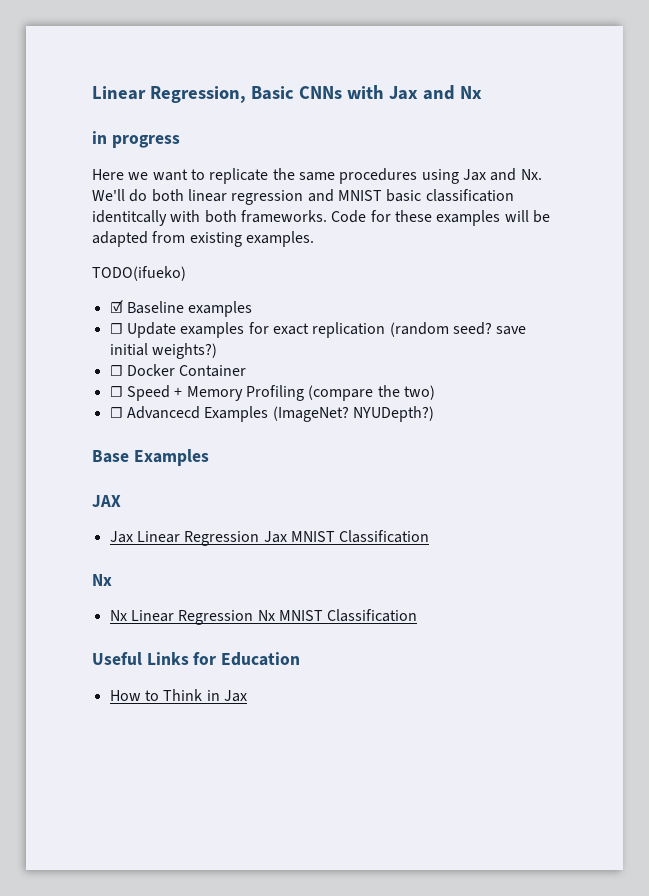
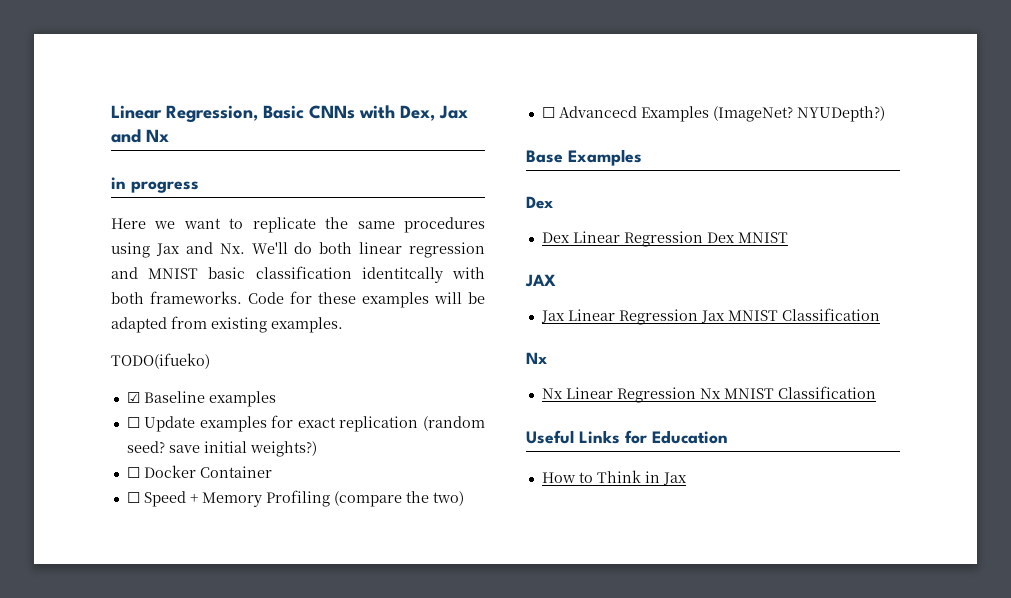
- Linear Regression, Basic CNNs with Jax and Nx
+ Linear Regression, Basic CNNs with Dex, Jax and Nx
  Base Examples
+ Dex
+ Dex Linear Regression Dex MNIST

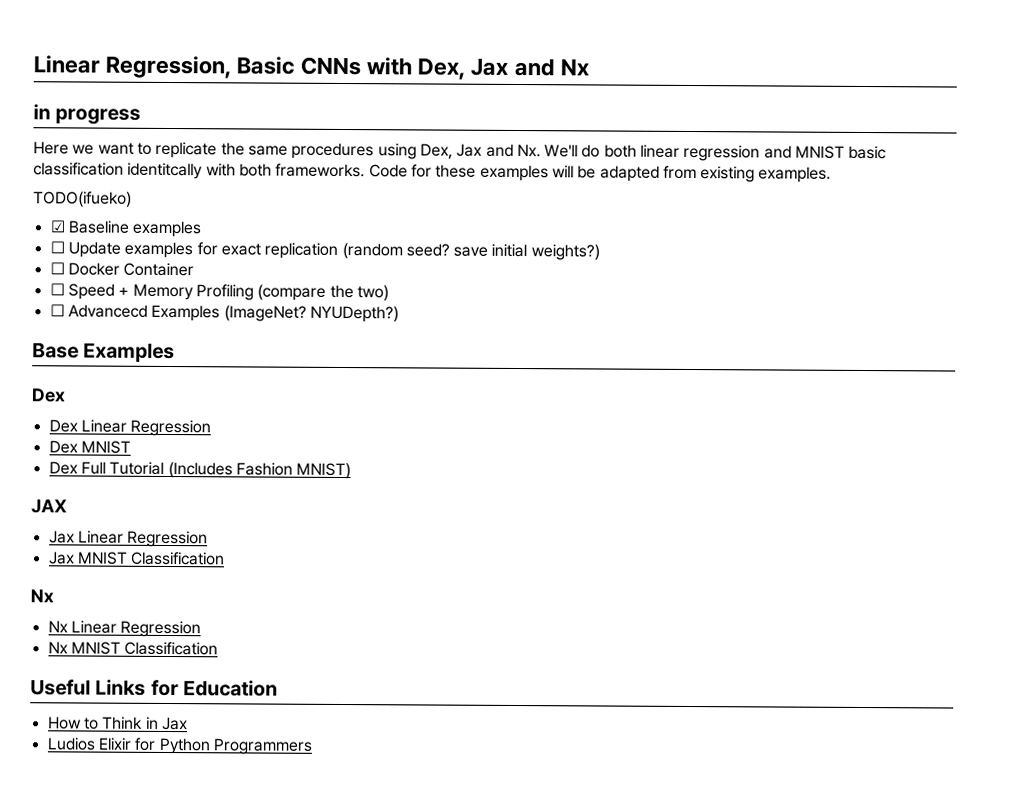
- Here we want to replicate the same procedures using Jax and Nx. We'll do both linear regression and MNIST basic classification identitcally with both frameworks.
+ Here we want to replicate the same procedures using Dex, Jax and Nx. We'll do both linear regression and MNIST basic classification identitcally with both frameworks.
- Dex Linear Regression Dex MNIST
+ Dex Linear Regression
+ Dex MNIST
+ Dex Full Tutorial (Includes Fashion MNIST)
- Jax Linear Regression Jax MNIST Classification
+ Jax Linear Regression
+ Jax MNIST Classification
- Nx Linear Regression Nx MNIST Classification
+ Nx Linear Regression
+ Nx MNIST Classification
+ Ludios Elixir for Python Programmers

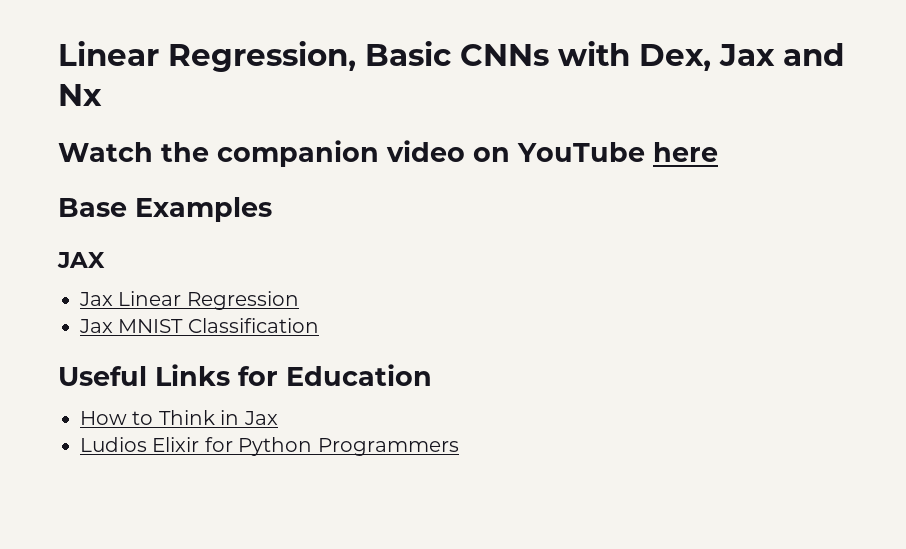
- in progress
- Here we want to replicate the same procedures using Dex, Jax and Nx. We'll do both linear regression and MNIST basic classification identitcally with both frameworks. Code for these examples will be adapted from existing examples.
- TODO(ifueko)
- ☑ Baseline examples
- ☐ Update examples for exact replication (random seed? save initial weights?)
- ☐ Docker Container
- ☐ Speed + Memory Profiling (compare the two)
- ☐ Advancecd Examples (ImageNet? NYUDepth?)
+ Watch the companion video on YouTube here
  Base Examples
- Dex
- Dex Linear Regression
- Dex MNIST
- Dex Full Tutorial (Includes Fashion MNIST)
  Jax MNIST Classification
- Nx
- Nx Linear Regression
- Nx MNIST Classification

